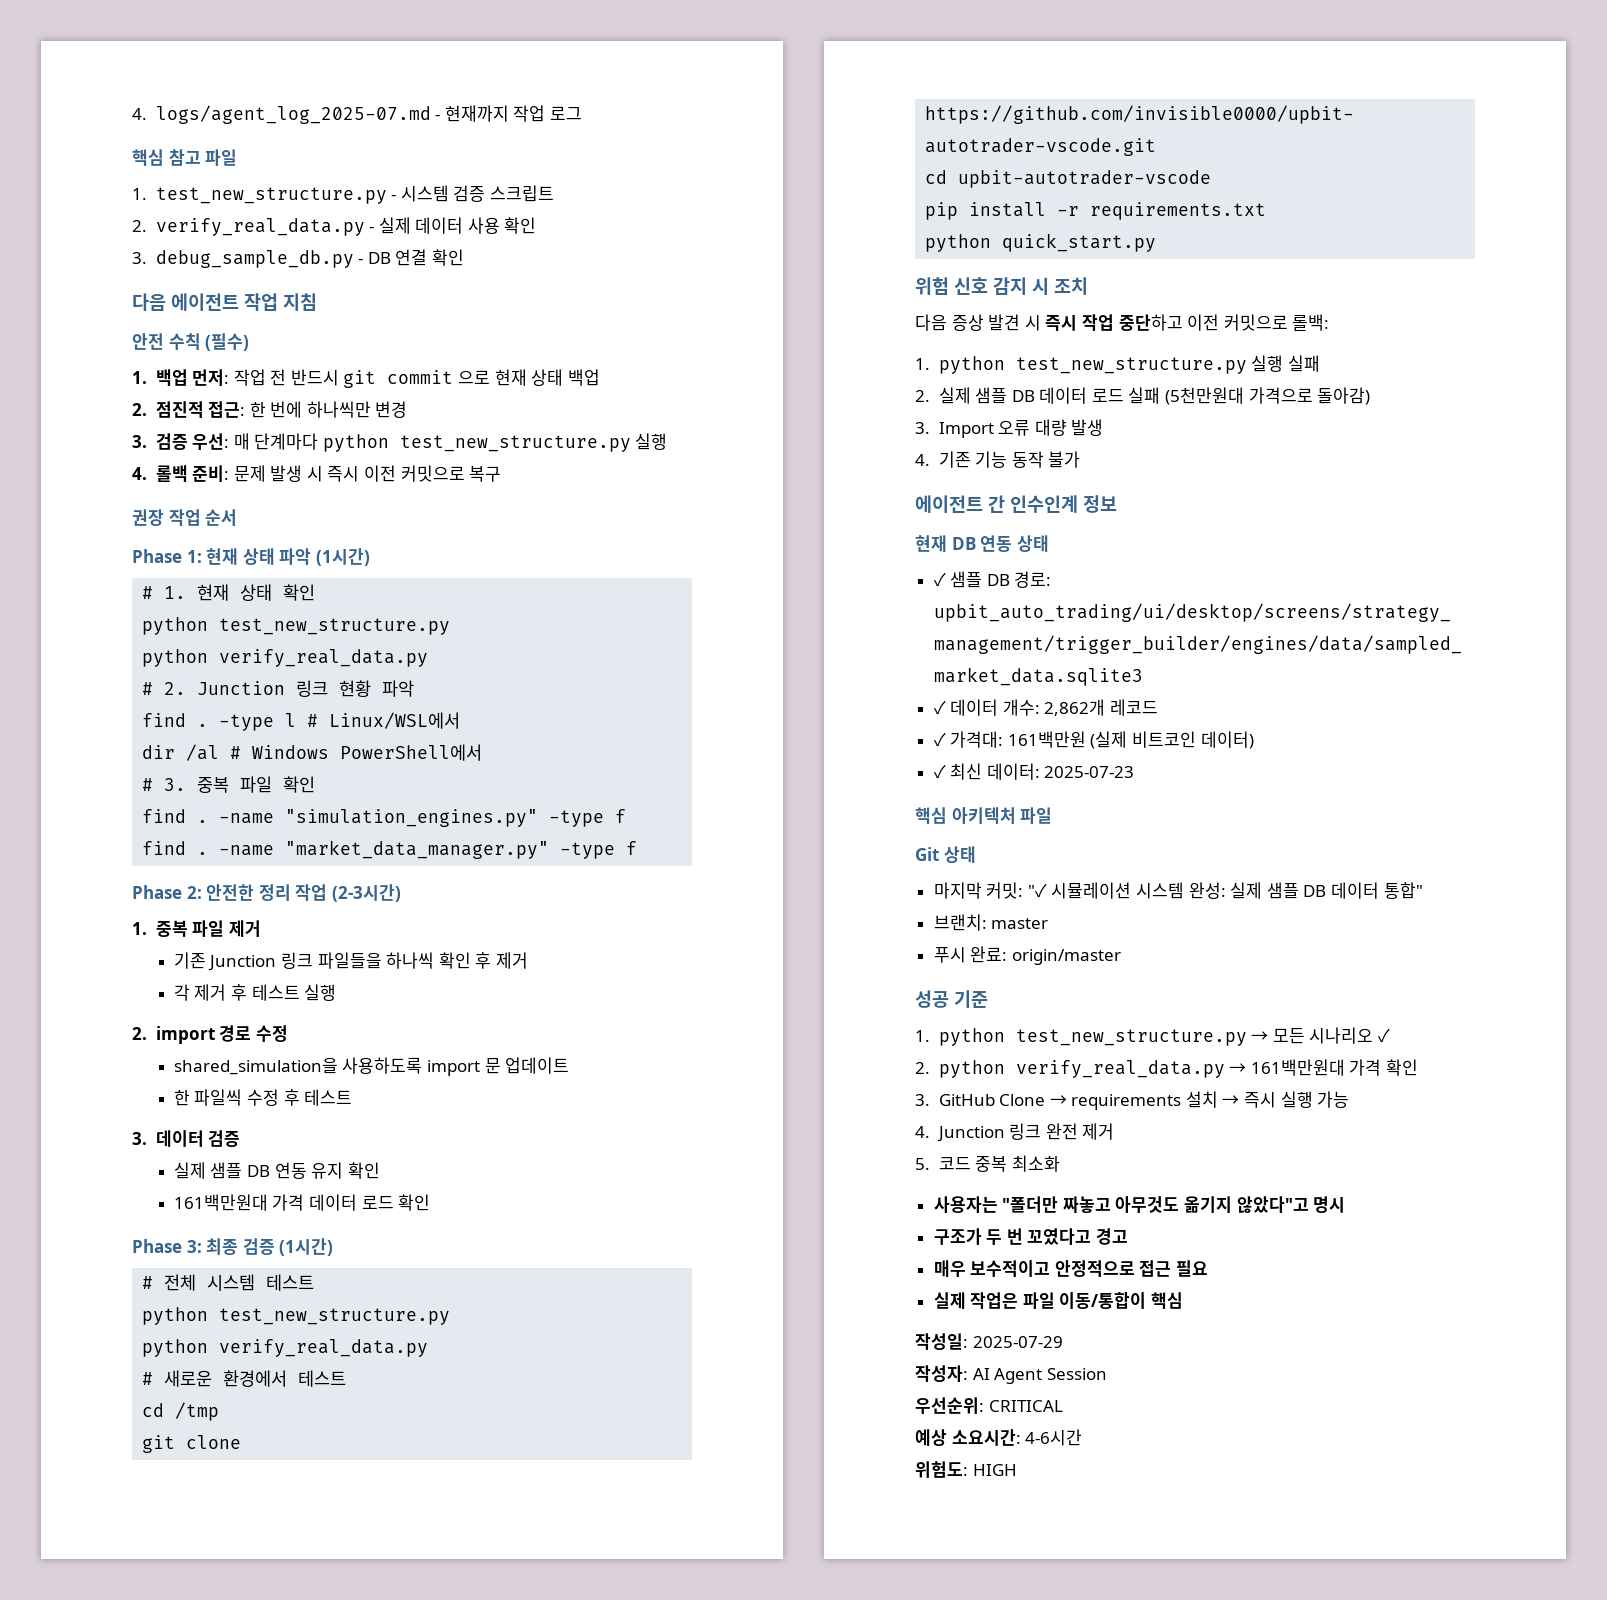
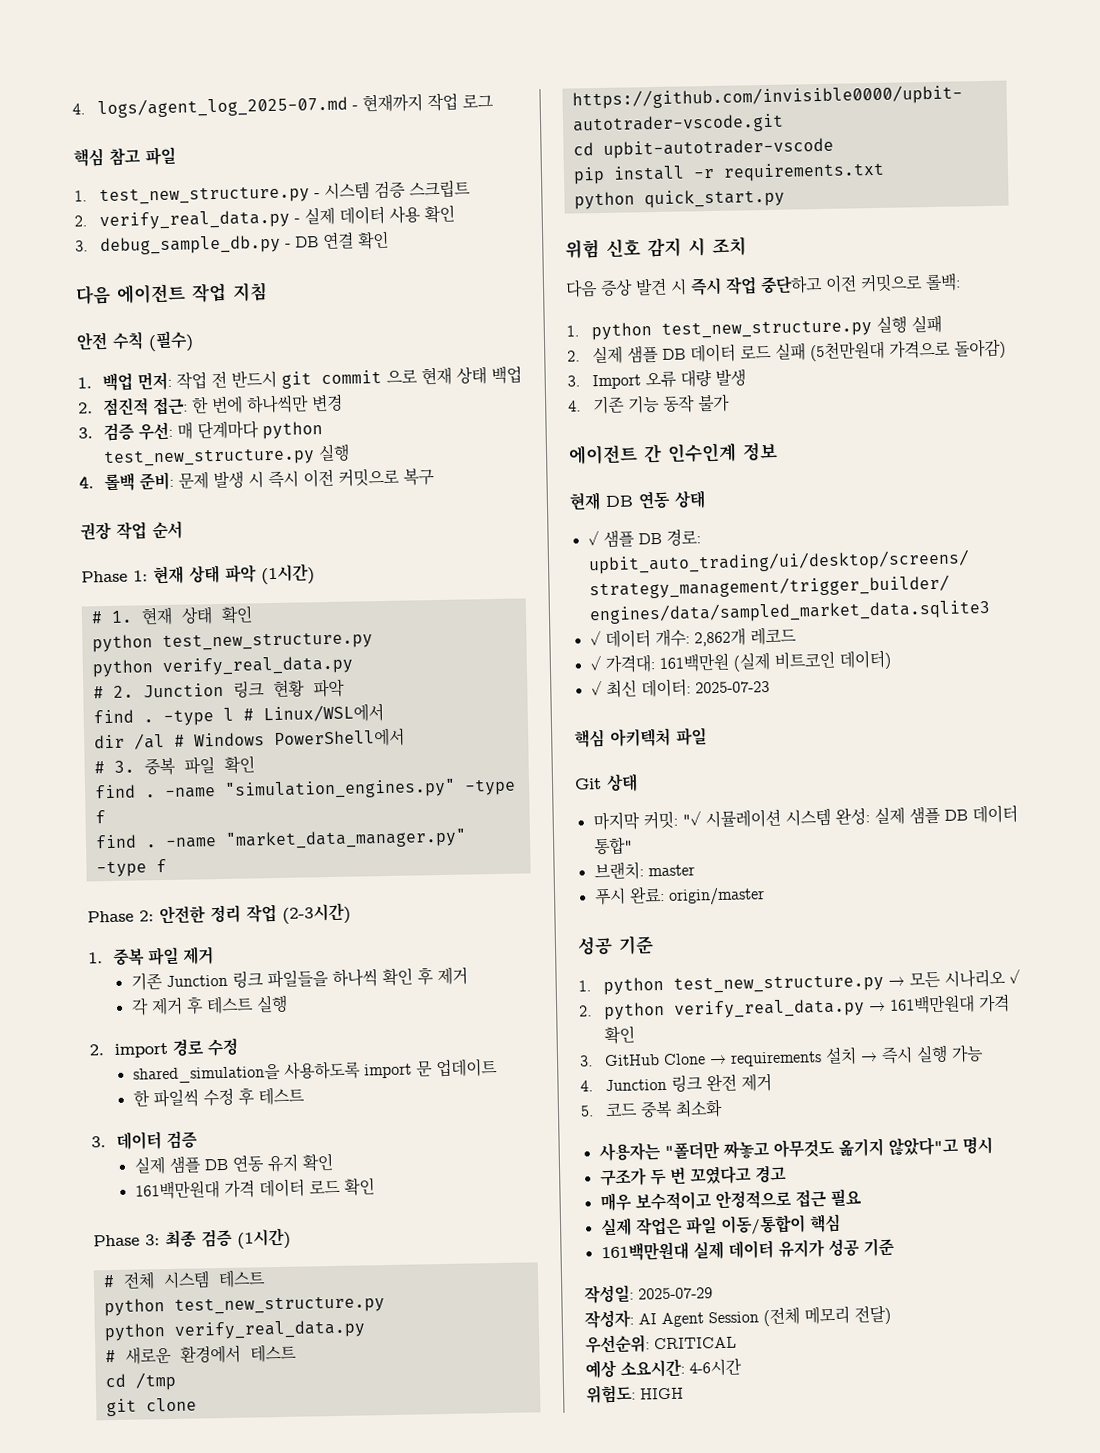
+ 161백만원대 실제 데이터 유지가 성공 기준
- 작성자: AI Agent Session
+ 작성자: AI Agent Session (전체 메모리 전달)

